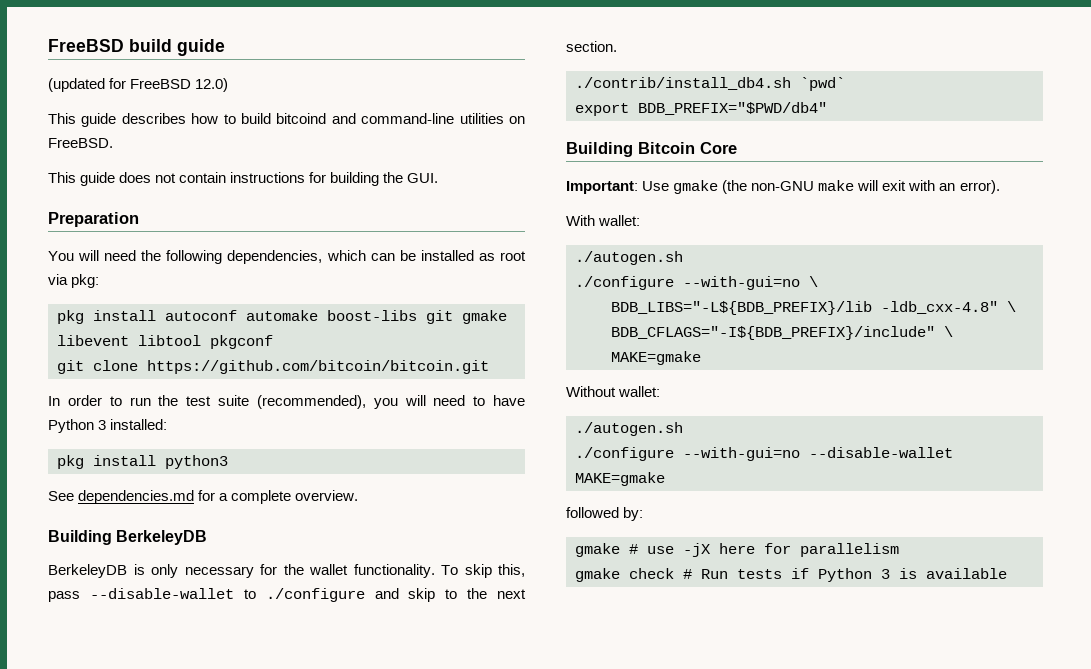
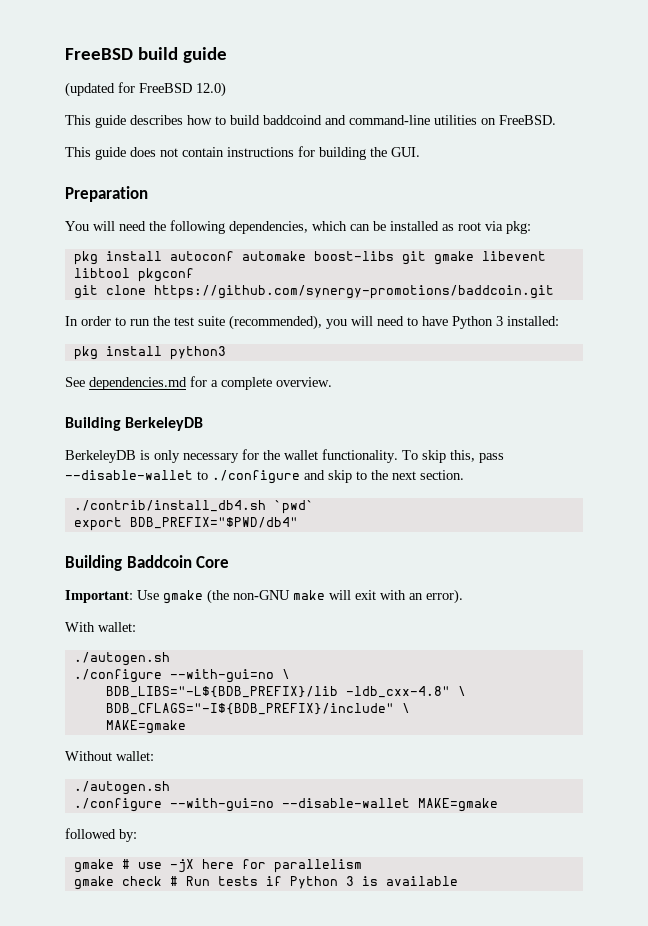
- This guide describes how to build bitcoind and command-line utilities on FreeBSD.
+ This guide describes how to build baddcoind and command-line utilities on FreeBSD.
- git clone https://github.com/bitcoin/bitcoin.git
+ git clone https://github.com/synergy-promotions/baddcoin.git
- Building Bitcoin Core
+ Building Baddcoin Core

